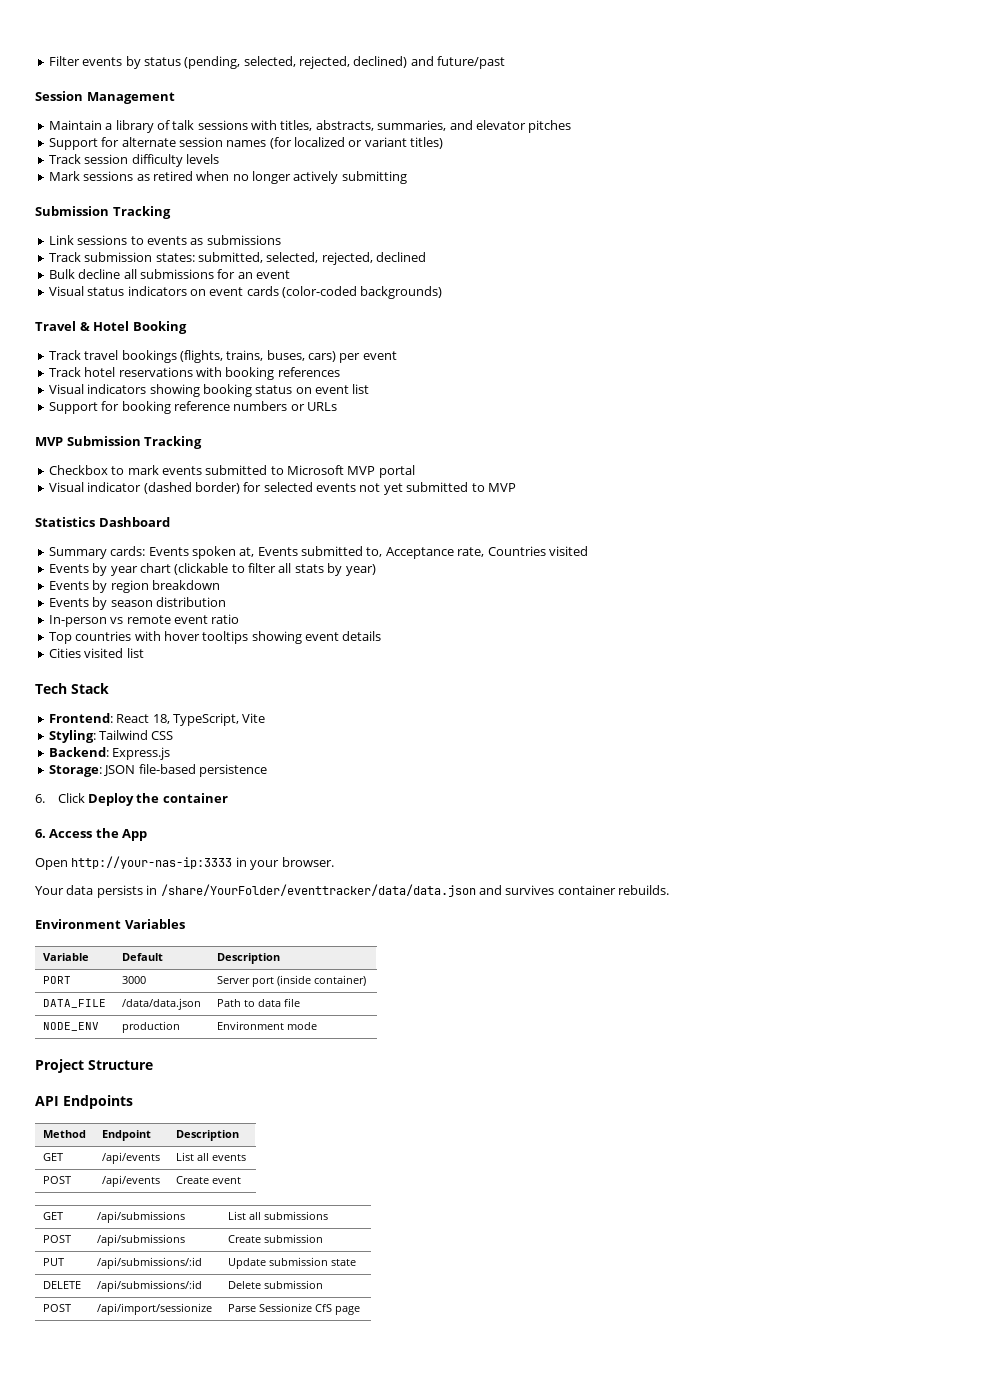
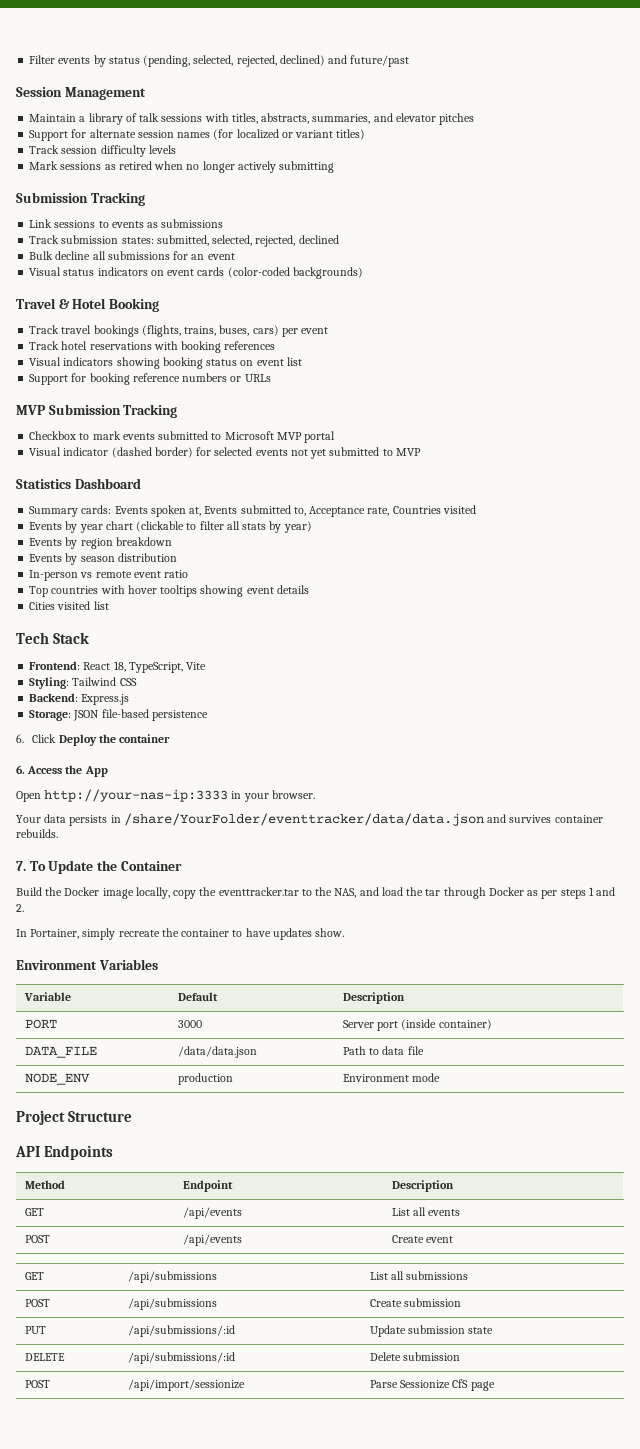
+ 7. To Update the Container
+ Build the Docker image locally, copy the eventtracker.tar to the NAS, and load the tar through Docker as per steps 1 and 2.
+ In Portainer, simply recreate the container to have updates show.

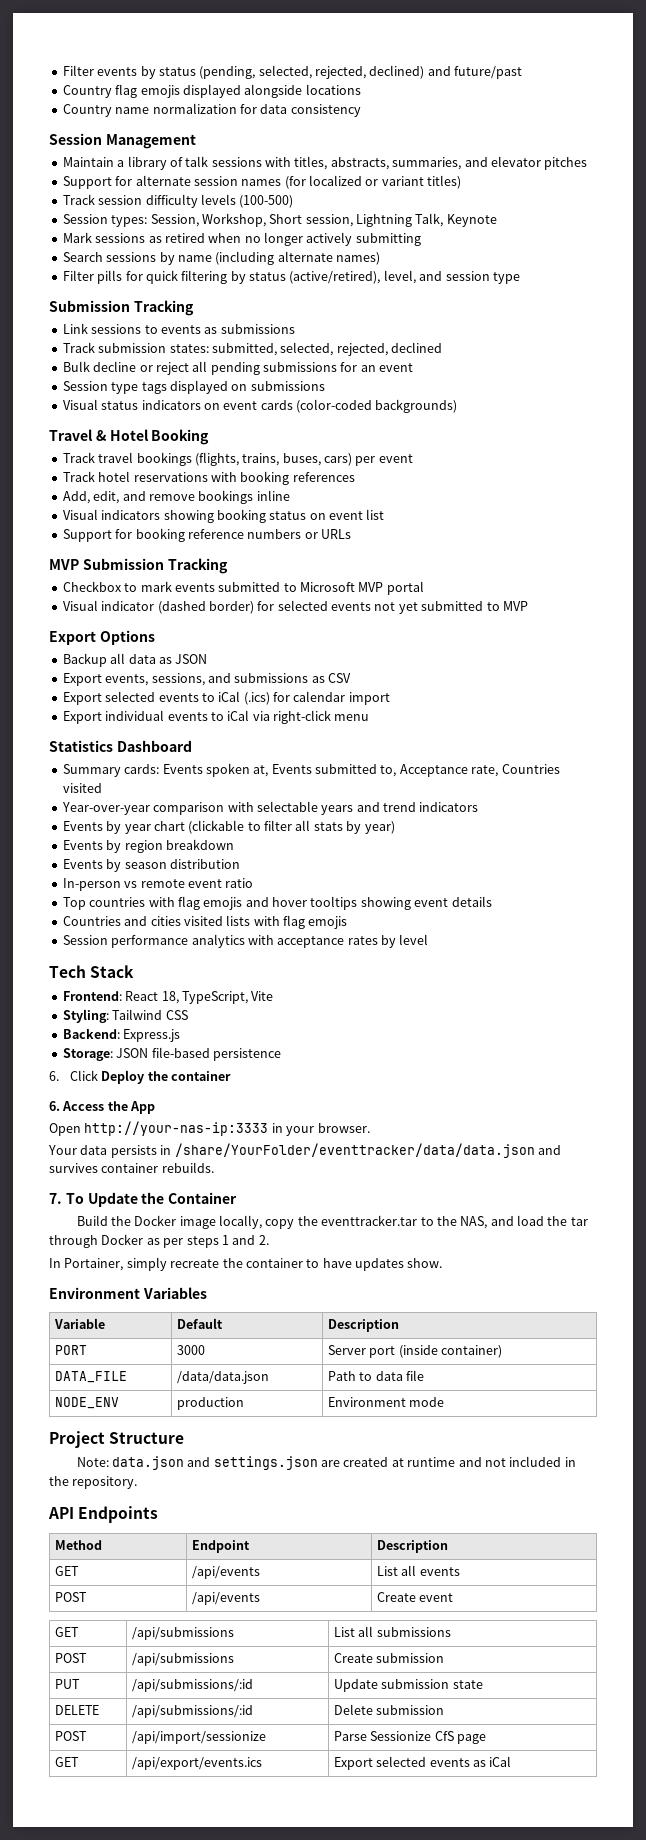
+ Country flag emojis displayed alongside locations
+ Country name normalization for data consistency
- Track session difficulty levels
+ Track session difficulty levels (100-500)
+ Session types: Session, Workshop, Short session, Lightning Talk, Keynote
+ Search sessions by name (including alternate names)
+ Filter pills for quick filtering by status (active/retired), level, and session type
- Bulk decline all submissions for an event
+ Bulk decline or reject all pending submissions for an event
+ Session type tags displayed on submissions
+ Add, edit, and remove bookings inline
+ Export Options
+ Backup all data as JSON
+ Export events, sessions, and submissions as CSV
+ Export selected events to iCal (.ics) for calendar import
+ Export individual events to iCal via right-click menu
+ Year-over-year comparison with selectable years and trend indicators
- Top countries with hover tooltips showing event details
+ Top countries with flag emojis and hover tooltips showing event details
- Cities visited list
+ Countries and cities visited lists with flag emojis
+ Session performance analytics with acceptance rates by level
+ Note: data.json and settings.json are created at runtime and not included in the repository.
+ GET | /api/export/events.ics | Export selected events as iCal

